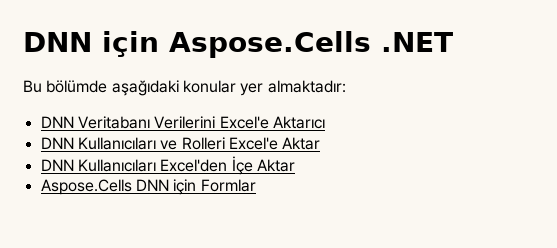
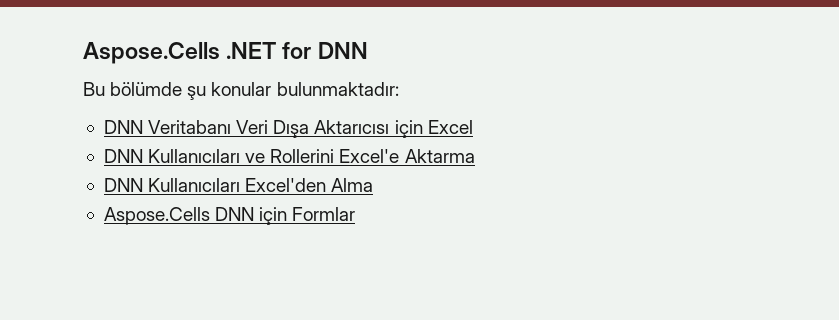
- DNN için Aspose.Cells .NET
+ Aspose.Cells .NET for DNN
- Bu bölümde aşağıdaki konular yer almaktadır:
- DNN Veritabanı Verilerini Excel'e Aktarıcı
+ Bu bölümde şu konular bulunmaktadır:
+ DNN Veritabanı Veri Dışa Aktarıcısı için Excel
- DNN Kullanıcıları ve Rolleri Excel'e Aktar
+ DNN Kullanıcıları ve Rollerini Excel'e Aktarma
- DNN Kullanıcıları Excel'den İçe Aktar
+ DNN Kullanıcıları Excel'den Alma

